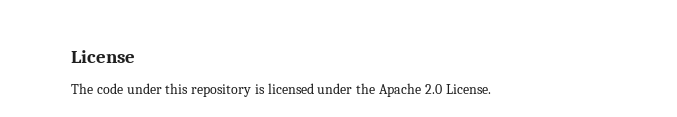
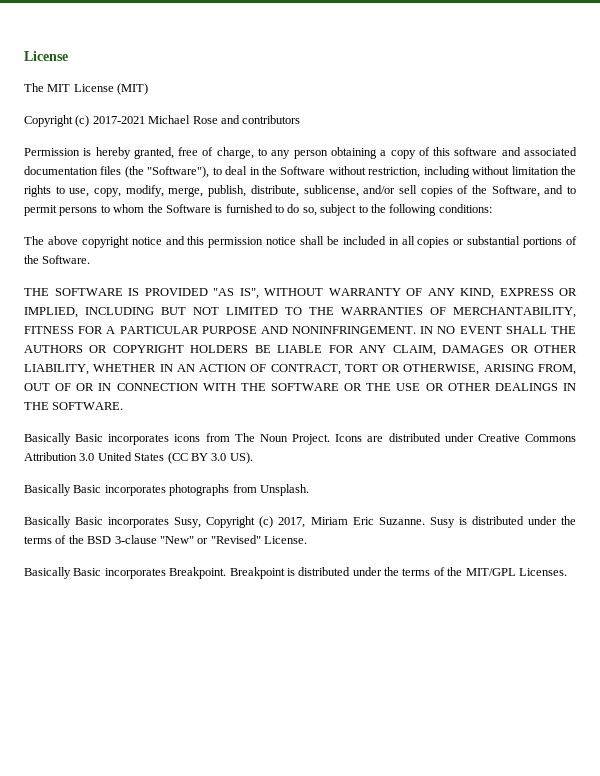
- The code under this repository is licensed under the Apache 2.0 License.
+ The MIT License (MIT)
+ Copyright (c) 2017-2021 Michael Rose and contributors
+ Permission is hereby granted, free of charge, to any person obtaining a copy of this software and associated documentation files (the "Software"), to deal in the Software without restriction, including without limitation the rights to use, copy, modify, merge, publish, distribute, sublicense, and/or sell copies of the Software, and to permit persons to whom the Software is furnished to do so, subject to the following conditions:
+ The above copyright notice and this permission notice shall be included in all copies or substantial portions of the Software.
+ THE SOFTWARE IS PROVIDED "AS IS", WITHOUT WARRANTY OF ANY KIND, EXPRESS OR IMPLIED, INCLUDING BUT NOT LIMITED TO THE WARRANTIES OF MERCHANTABILITY, FITNESS FOR A PARTICULAR PURPOSE AND NONINFRINGEMENT. IN NO EVENT SHALL THE AUTHORS OR COPYRIGHT HOLDERS BE LIABLE FOR ANY CLAIM, DAMAGES OR OTHER LIABILITY, WHETHER IN AN ACTION OF CONTRACT, TORT OR OTHERWISE, ARISING FROM, OUT OF OR IN CONNECTION WITH THE SOFTWARE OR THE USE OR OTHER DEALINGS IN THE SOFTWARE.
+ Basically Basic incorporates icons from The Noun Project. Icons are distributed under Creative Commons Attribution 3.0 United States (CC BY 3.0 US).
+ Basically Basic incorporates photographs from Unsplash.
+ Basically Basic incorporates Susy, Copyright (c) 2017, Miriam Eric Suzanne. Susy is distributed under the terms of the BSD 3-clause "New" or "Revised" License.
+ Basically Basic incorporates Breakpoint. Breakpoint is distributed under the terms of the MIT/GPL Licenses.

